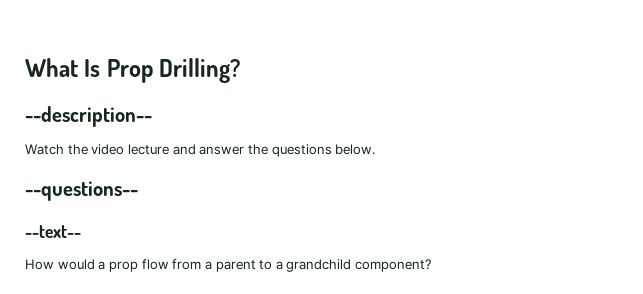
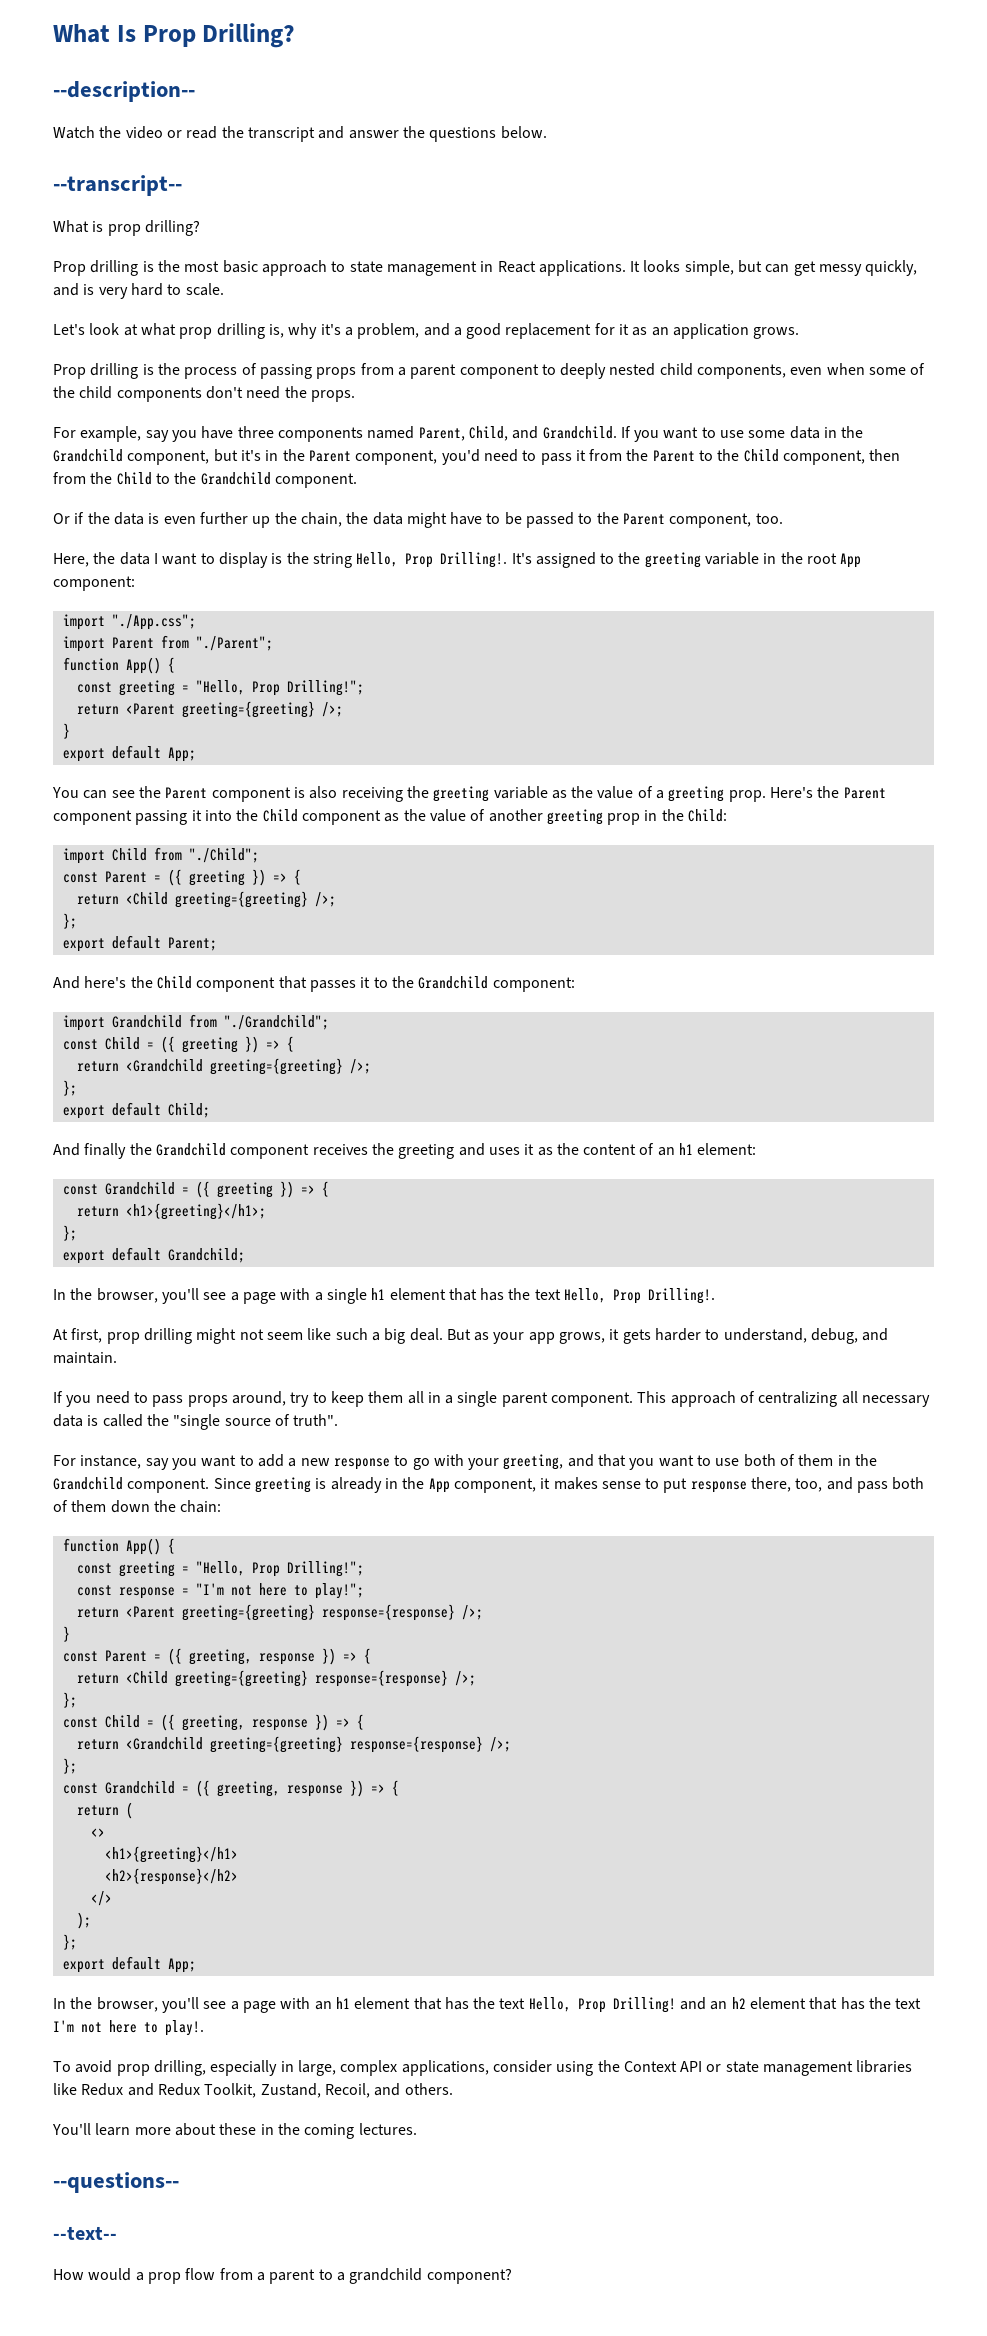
- Watch the video lecture and answer the questions below.
+ Watch the video or read the transcript and answer the questions below.
+ --transcript--
+ What is prop drilling?
+ Prop drilling is the most basic approach to state management in React applications. It looks simple, but can get messy quickly, and is very hard to scale.
+ Let's look at what prop drilling is, why it's a problem, and a good replacement for it as an application grows.
+ Prop drilling is the process of passing props from a parent component to deeply nested child components, even when some of the child components don't need the props.
+ For example, say you have three components named Parent, Child, and Grandchild. If you want to use some data in the Grandchild component, but it's in the Parent component, you'd need to pass it from the Parent to the Child component, then from the Child to the Grandchild component.
+ Or if the data is even further up the chain, the data might have to be passed to the Parent component, too.
+ Here, the data I want to display is the string Hello, Prop Drilling!. It's assigned to the greeting variable in the root App component:
+ import "./App.css";
+ import Parent from "./Parent";
+ function App() {
+ const greeting = "Hello, Prop Drilling!";
+ return <Parent greeting={greeting} />;
+ }
+ export default App;
+ You can see the Parent component is also receiving the greeting variable as the value of a greeting prop. Here's the Parent component passing it into the Child component as the value of another greeting prop in the Child:
+ import Child from "./Child";
+ const Parent = ({ greeting }) => {
+ return <Child greeting={greeting} />;
+ };
+ export default Parent;
+ And here's the Child component that passes it to the Grandchild component:
+ import Grandchild from "./Grandchild";
+ const Child = ({ greeting }) => {
+ return <Grandchild greeting={greeting} />;
+ };
+ export default Child;
+ And finally the Grandchild component receives the greeting and uses it as the content of an h1 element:
+ const Grandchild = ({ greeting }) => {
+ return <h1>{greeting}</h1>;
+ };
+ export default Grandchild;
+ In the browser, you'll see a page with a single h1 element that has the text Hello, Prop Drilling!.
+ At first, prop drilling might not seem like such a big deal. But as your app grows, it gets harder to understand, debug, and maintain.
+ If you need to pass props around, try to keep them all in a single parent component. This approach of centralizing all necessary data is called the "single source of truth".
+ For instance, say you want to add a new response to go with your greeting, and that you want to use both of them in the Grandchild component. Since greeting is already in the App component, it makes sense to put response there, too, and pass both of them down the chain:
+ function App() {
+ const greeting = "Hello, Prop Drilling!";
+ const response = "I'm not here to play!";
+ return <Parent greeting={greeting} response={response} />;
+ }
+ const Parent = ({ greeting, response }) => {
+ return <Child greeting={greeting} response={response} />;
+ };
+ const Child = ({ greeting, response }) => {
+ return <Grandchild greeting={greeting} response={response} />;
+ };
+ const Grandchild = ({ greeting, response }) => {
+ return (
+ <>
+ <h1>{greeting}</h1>
+ <h2>{response}</h2>
+ </>
+ );
+ };
+ export default App;
+ In the browser, you'll see a page with an h1 element that has the text Hello, Prop Drilling! and an h2 element that has the text I'm not here to play!.
+ To avoid prop drilling, especially in large, complex applications, consider using the Context API or state management libraries like Redux and Redux Toolkit, Zustand, Recoil, and others.
+ You'll learn more about these in the coming lectures.

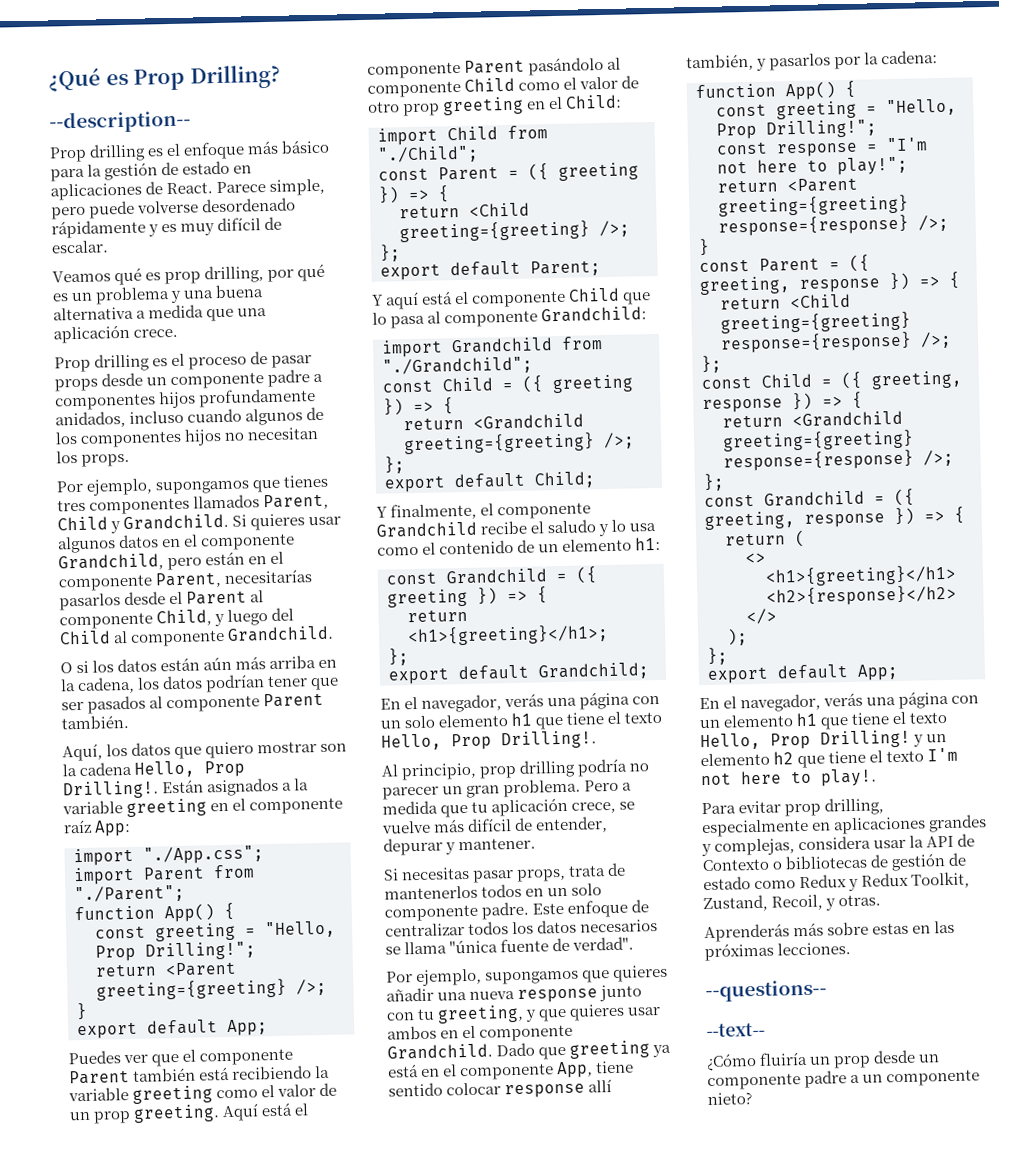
- What Is Prop Drilling?
+ ¿Qué es Prop Drilling?
- Watch the video or read the transcript and answer the questions below.
- --transcript--
- What is prop drilling?
- Prop drilling is the most basic approach to state management in React applications. It looks simple, but can get messy quickly, and is very hard to scale.
- Let's look at what prop drilling is, why it's a problem, and a good replacement for it as an application grows.
- Prop drilling is the process of passing props from a parent component to deeply nested child components, even when some of the child components don't need the props.
- For example, say you have three components named Parent, Child, and Grandchild. If you want to use some data in the Grandchild component, but it's in the Parent component, you'd need to pass it from the Parent to the Child component, then from the Child to the Grandchild component.
- Or if the data is even further up the chain, the data might have to be passed to the Parent component, too.
- Here, the data I want to display is the string Hello, Prop Drilling!. It's assigned to the greeting variable in the root App component:
+ Prop drilling es el enfoque más básico para la gestión de estado en aplicaciones de React. Parece simple, pero puede volverse desordenado rápidamente y es muy difícil de escalar.
+ Veamos qué es prop drilling, por qué es un problema y una buena alternativa a medida que una aplicación crece.
+ Prop drilling es el proceso de pasar props desde un componente padre a componentes hijos profundamente anidados, incluso cuando algunos de los componentes hijos no necesitan los props.
+ Por ejemplo, supongamos que tienes tres componentes llamados Parent, Child y Grandchild. Si quieres usar algunos datos en el componente Grandchild, pero están en el componente Parent, necesitarías pasarlos desde el Parent al componente Child, y luego del Child al componente Grandchild.
+ O si los datos están aún más arriba en la cadena, los datos podrían tener que ser pasados al componente Parent también.
+ Aquí, los datos que quiero mostrar son la cadena Hello, Prop Drilling!. Están asignados a la variable greeting en el componente raíz App:
- You can see the Parent component is also receiving the greeting variable as the value of a greeting prop. Here's the Parent component passing it into the Child component as the value of another greeting prop in the Child:
+ Puedes ver que el componente Parent también está recibiendo la variable greeting como el valor de un prop greeting. Aquí está el componente Parent pasándolo al componente Child como el valor de otro prop greeting en el Child:
- And here's the Child component that passes it to the Grandchild component:
+ Y aquí está el componente Child que lo pasa al componente Grandchild:
- And finally the Grandchild component receives the greeting and uses it as the content of an h1 element:
+ Y finalmente, el componente Grandchild recibe el saludo y lo usa como el contenido de un elemento h1:
- In the browser, you'll see a page with a single h1 element that has the text Hello, Prop Drilling!.
- At first, prop drilling might not seem like such a big deal. But as your app grows, it gets harder to understand, debug, and maintain.
- If you need to pass props around, try to keep them all in a single parent component. This approach of centralizing all necessary data is called the "single source of truth".
- For instance, say you want to add a new response to go with your greeting, and that you want to use both of them in the Grandchild component. Since greeting is already in the App component, it makes sense to put response there, too, and pass both of them down the chain:
+ En el navegador, verás una página con un solo elemento h1 que tiene el texto Hello, Prop Drilling!.
+ Al principio, prop drilling podría no parecer un gran problema. Pero a medida que tu aplicación crece, se vuelve más difícil de entender, depurar y mantener.
+ Si necesitas pasar props, trata de mantenerlos todos en un solo componente padre. Este enfoque de centralizar todos los datos necesarios se llama "única fuente de verdad".
+ Por ejemplo, supongamos que quieres añadir una nueva response junto con tu greeting, y que quieres usar ambos en el componente Grandchild. Dado que greeting ya está en el componente App, tiene sentido colocar response allí también, y pasarlos por la cadena:
- In the browser, you'll see a page with an h1 element that has the text Hello, Prop Drilling! and an h2 element that has the text I'm not here to play!.
+ En el navegador, verás una página con un elemento h1 que tiene el texto Hello, Prop Drilling! y un elemento h2 que tiene el texto I'm not here to play!.
- To avoid prop drilling, especially in large, complex applications, consider using the Context API or state management libraries like Redux and Redux Toolkit, Zustand, Recoil, and others.
- You'll learn more about these in the coming lectures.
+ Para evitar prop drilling, especialmente en aplicaciones grandes y complejas, considera usar la API de Contexto o bibliotecas de gestión de estado como Redux y Redux Toolkit, Zustand, Recoil, y otras.
+ Aprenderás más sobre estas en las próximas lecciones.
  --questions--
  --text--
- How would a prop flow from a parent to a grandchild component?
+ ¿Cómo fluiría un prop desde un componente padre a un componente nieto?

